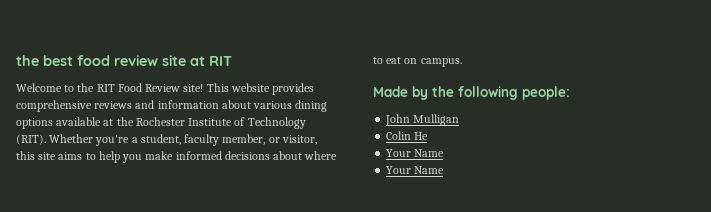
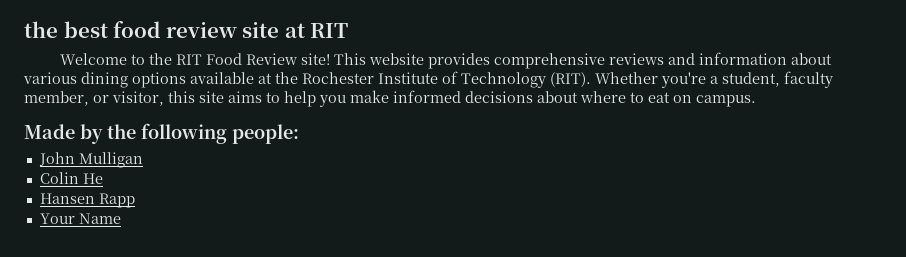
  Colin He
- Your Name
+ Hansen Rapp

